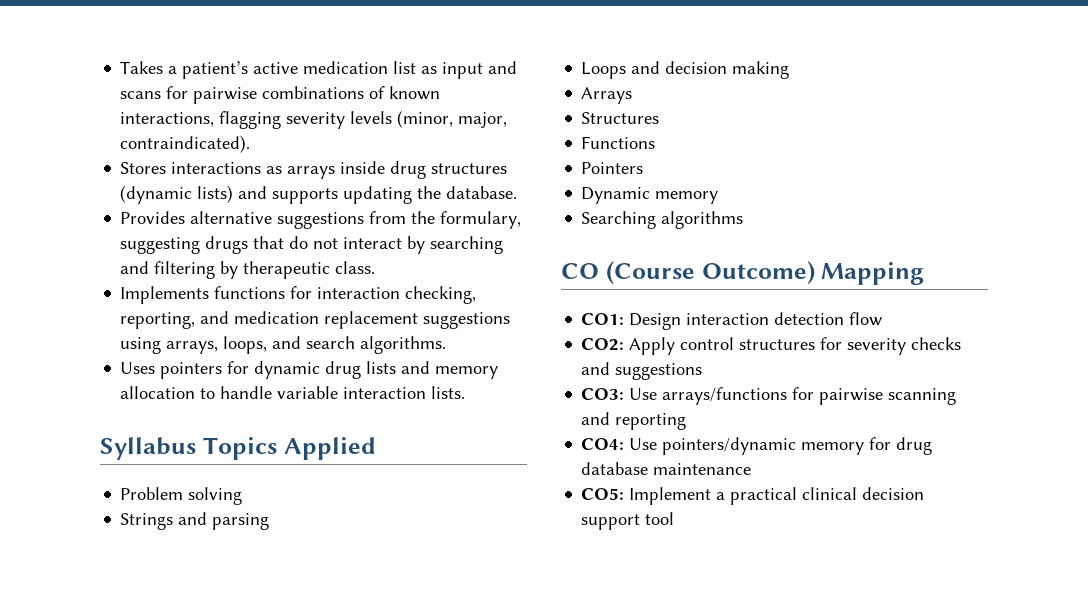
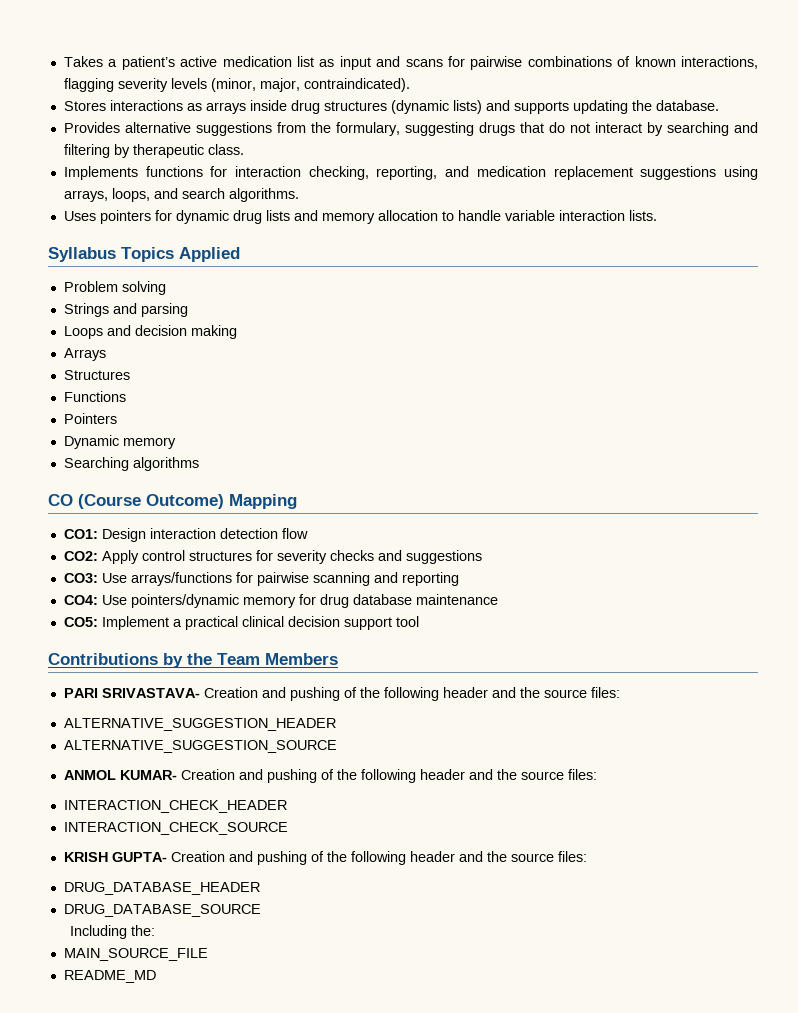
+ Contributions by the Team Members
+ PARI SRIVASTAVA- Creation and pushing of the following header and the source files:
+ ALTERNATIVE_SUGGESTION_HEADER
+ ALTERNATIVE_SUGGESTION_SOURCE
+ ANMOL KUMAR- Creation and pushing of the following header and the source files:
+ INTERACTION_CHECK_HEADER
+ INTERACTION_CHECK_SOURCE
+ KRISH GUPTA- Creation and pushing of the following header and the source files:
+ DRUG_DATABASE_HEADER
+ DRUG_DATABASE_SOURCE
+ Including the:
+ MAIN_SOURCE_FILE
+ README_MD

